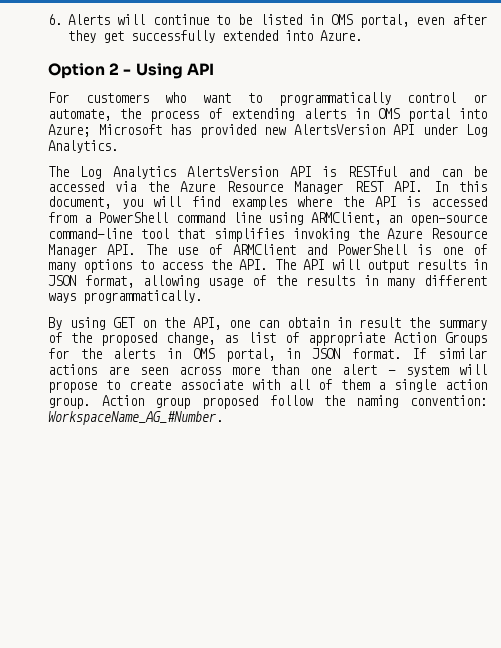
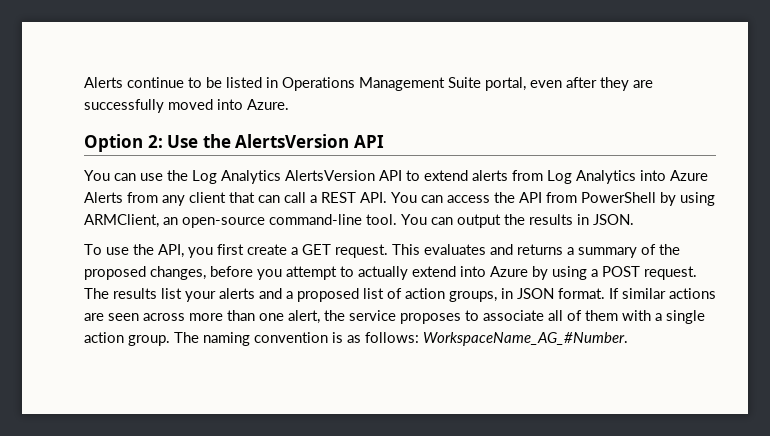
- 6. Alerts will continue to be listed in OMS portal, even after they get successfully extended into Azure.
+ Alerts continue to be listed in Operations Management Suite portal, even after they are successfully moved into Azure.
- Option 2 - Using API
- For customers who want to programmatically control or automate, the process of extending alerts in OMS portal into Azure; Microsoft has provided new AlertsVersion API under Log Analytics.
- The Log Analytics AlertsVersion API is RESTful and can be accessed via the Azure Resource Manager REST API. In this document, you will find examples where the API is accessed from a PowerShell command line using ARMClient, an open-source command-line tool that simplifies invoking the Azure Resource Manager API. The use of ARMClient and PowerShell is one of many options to access the API. The API will output results in JSON format, allowing usage of the results in many different ways programmatically.
- By using GET on the API, one can obtain in result the summary of the proposed change, as list of appropriate Action Groups for the alerts in OMS portal, in JSON format.
+ Option 2: Use the AlertsVersion API
+ You can use the Log Analytics AlertsVersion API to extend alerts from Log Analytics into Azure Alerts from any client that can call a REST API. You can access the API from PowerShell by using ARMClient, an open-source command-line tool. You can output the results in JSON.
+ To use the API, you first create a GET request. This evaluates and returns a summary of the proposed changes, before you attempt to actually extend into Azure by using a POST request. The results list your alerts and a proposed list of action groups, in JSON format.
- If similar actions are seen across more than one alert - system will propose to create associate with all of them a single action group.
+ If similar actions are seen across more than one alert, the service proposes to associate all of them with a single action group.
- Action group proposed follow the naming convention: WorkspaceName_AG_#Number.
+ The naming convention is as follows: WorkspaceName_AG_#Number.

